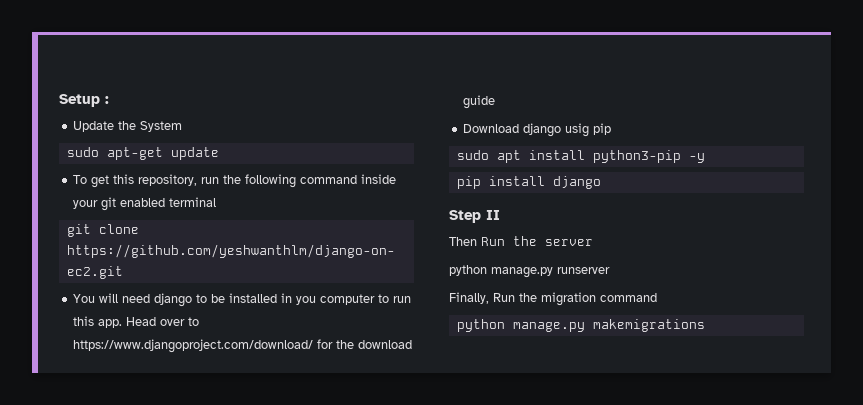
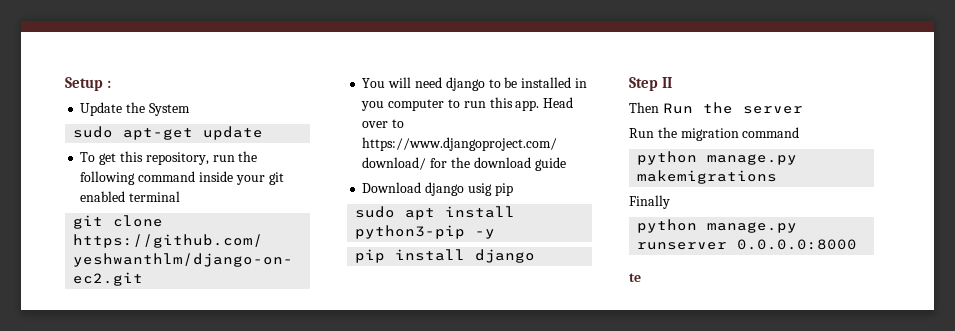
- python manage.py runserver
- Finally, Run the migration command
+ Run the migration command
+ Finally
+ python manage.py runserver 0.0.0.0:8000
+ te

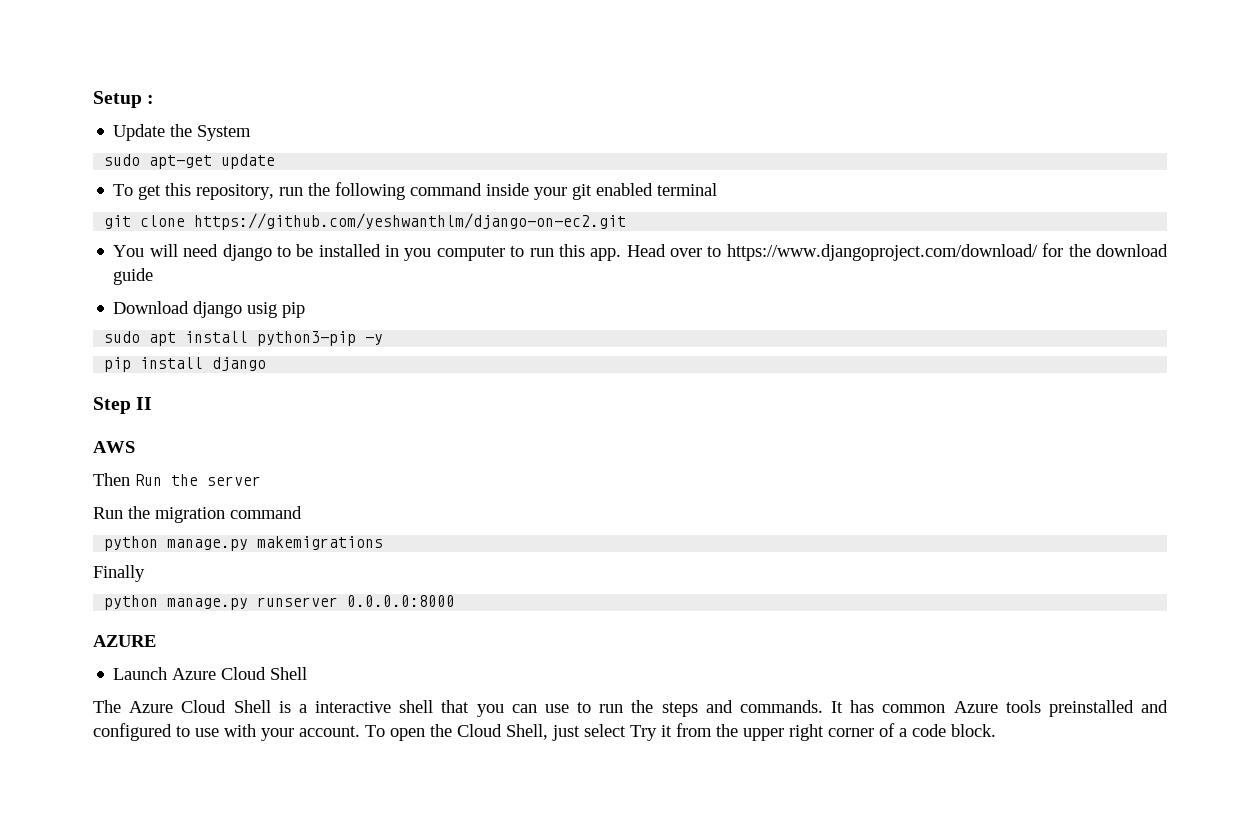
+ AWS
- te
+ AZURE
+ Launch Azure Cloud Shell
+ The Azure Cloud Shell is a interactive shell that you can use to run the steps and commands. It has common Azure tools preinstalled and configured to use with your account. To open the Cloud Shell, just select Try it from the upper right corner of a code block.

